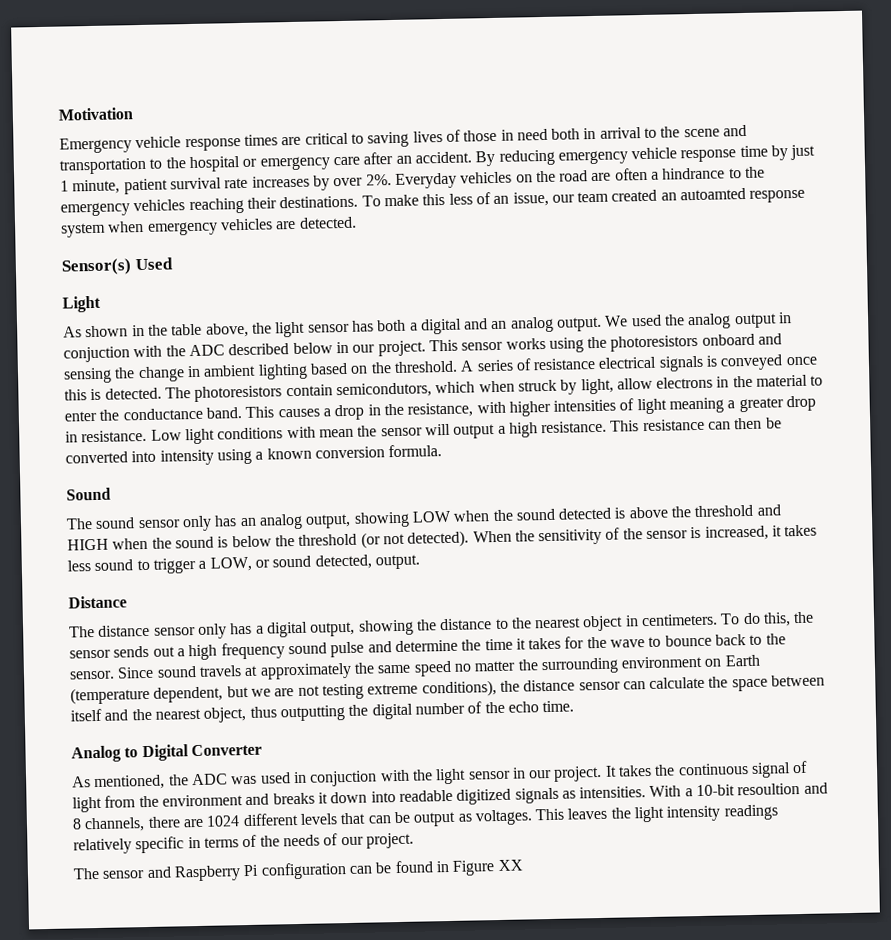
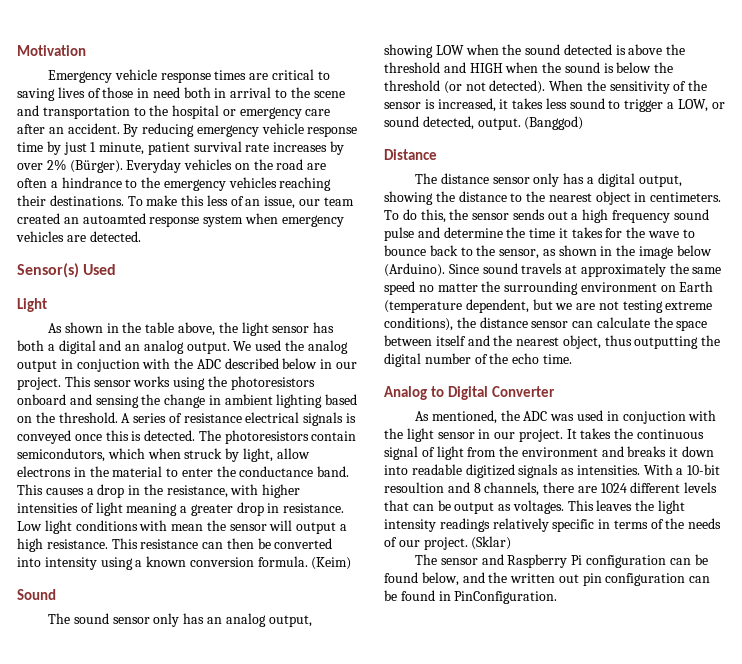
- By reducing emergency vehicle response time by just 1 minute, patient survival rate increases by over 2%.
+ By reducing emergency vehicle response time by just 1 minute, patient survival rate increases by over 2% (Bürger).
+ (Keim)
+ (Banggod)
- To do this, the sensor sends out a high frequency sound pulse and determine the time it takes for the wave to bounce back to the sensor.
+ To do this, the sensor sends out a high frequency sound pulse and determine the time it takes for the wave to bounce back to the sensor, as shown in the image below (Arduino).
+ (Sklar)
- The sensor and Raspberry Pi configuration can be found in Figure XX
+ The sensor and Raspberry Pi configuration can be found below, and the written out pin configuration can be found in PinConfiguration.

